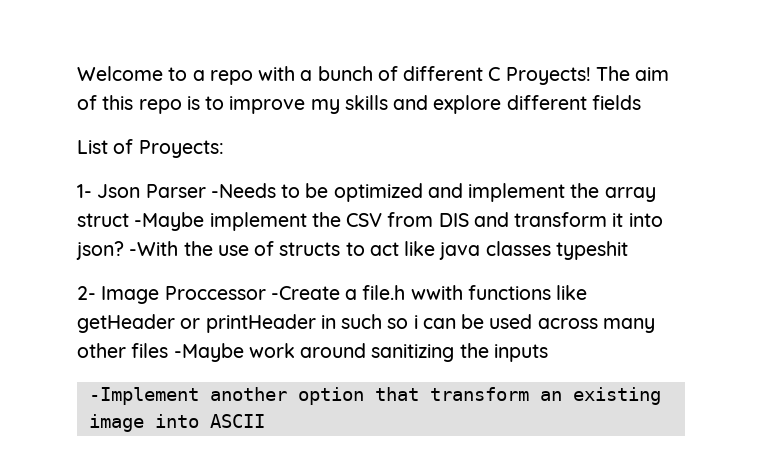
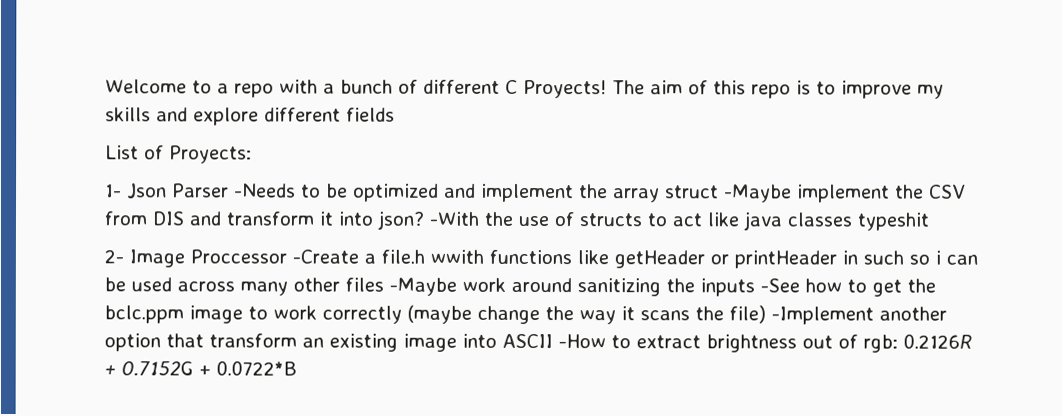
- 2- Image Proccessor -Create a file.h wwith functions like getHeader or printHeader in such so i can be used across many other files -Maybe work around sanitizing the inputs
- -Implement another option that transform an existing image into ASCII
+ 2- Image Proccessor -Create a file.h wwith functions like getHeader or printHeader in such so i can be used across many other files -Maybe work around sanitizing the inputs -See how to get the bclc.ppm image to work correctly (maybe change the way it scans the file) -Implement another option that transform an existing image into ASCII -How to extract brightness out of rgb: 0.2126R + 0.7152G + 0.0722*B

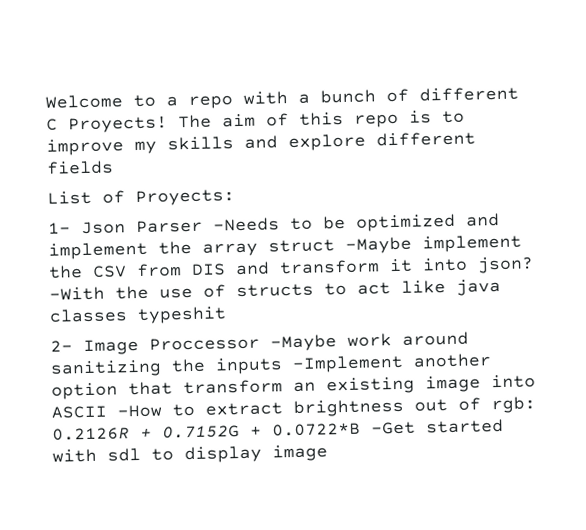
- 2- Image Proccessor -Create a file.h wwith functions like getHeader or printHeader in such so i can be used across many other files -Maybe work around sanitizing the inputs -See how to get the bclc.ppm image to work correctly (maybe change the way it scans the file) -Implement another option that transform an existing image into ASCII -How to extract brightness out of rgb: 0.2126R + 0.7152G + 0.0722*B
+ 2- Image Proccessor -Maybe work around sanitizing the inputs -Implement another option that transform an existing image into ASCII -How to extract brightness out of rgb: 0.2126R + 0.7152G + 0.0722*B -Get started with sdl to display image

